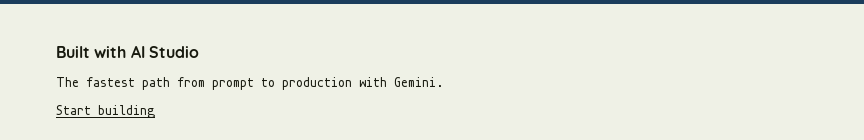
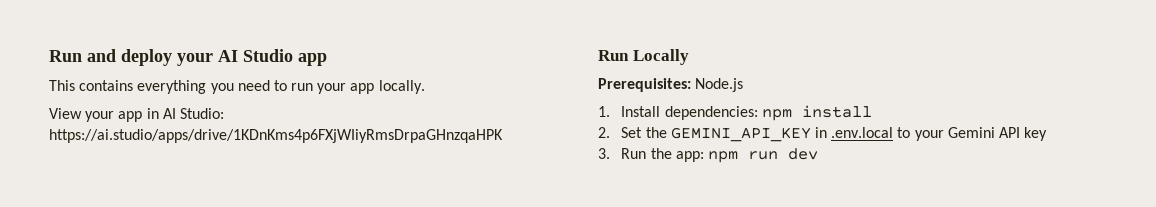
- Built with AI Studio
- The fastest path from prompt to production with Gemini.
- Start building
+ Run and deploy your AI Studio app
+ This contains everything you need to run your app locally.
+ View your app in AI Studio: https://ai.studio/apps/drive/1KDnKms4p6FXjWIiyRmsDrpaGHnzqaHPK
+ Run Locally
+ Prerequisites: Node.js
+ 1. Install dependencies: npm install
+ 2. Set the GEMINI_API_KEY in .env.local to your Gemini API key
+ 3. Run the app: npm run dev

